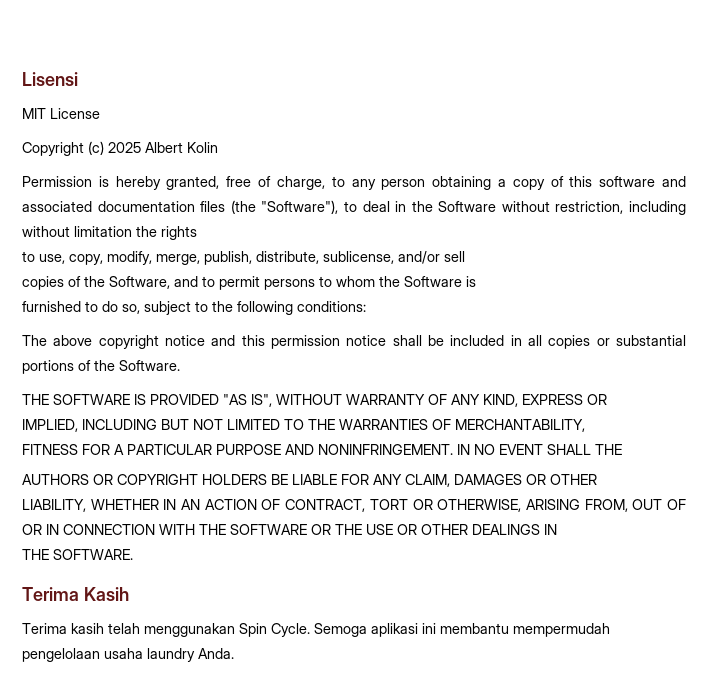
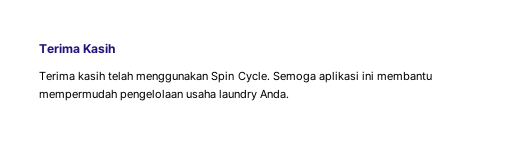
- Lisensi
- MIT License
- Copyright (c) 2025 Albert Kolin
- Permission is hereby granted, free of charge, to any person obtaining a copy of this software and associated documentation files (the "Software"), to deal in the Software without restriction, including without limitation the rights
- to use, copy, modify, merge, publish, distribute, sublicense, and/or sell
- copies of the Software, and to permit persons to whom the Software is
- furnished to do so, subject to the following conditions:
- The above copyright notice and this permission notice shall be included in all copies or substantial portions of the Software.
- THE SOFTWARE IS PROVIDED "AS IS", WITHOUT WARRANTY OF ANY KIND, EXPRESS OR
- IMPLIED, INCLUDING BUT NOT LIMITED TO THE WARRANTIES OF MERCHANTABILITY,
- FITNESS FOR A PARTICULAR PURPOSE AND NONINFRINGEMENT. IN NO EVENT SHALL THE
- AUTHORS OR COPYRIGHT HOLDERS BE LIABLE FOR ANY CLAIM, DAMAGES OR OTHER
- LIABILITY, WHETHER IN AN ACTION OF CONTRACT, TORT OR OTHERWISE, ARISING FROM, OUT OF OR IN CONNECTION WITH THE SOFTWARE OR THE USE OR OTHER DEALINGS IN
- THE SOFTWARE.

